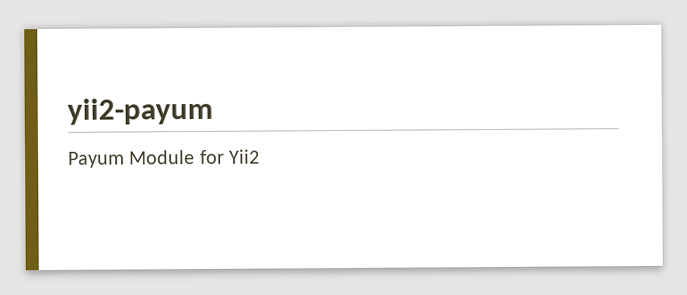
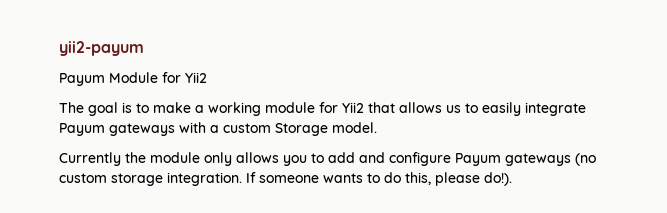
+ The goal is to make a working module for Yii2 that allows us to easily integrate Payum gateways with a custom Storage model.
+ Currently the module only allows you to add and configure Payum gateways (no custom storage integration. If someone wants to do this, please do!).

